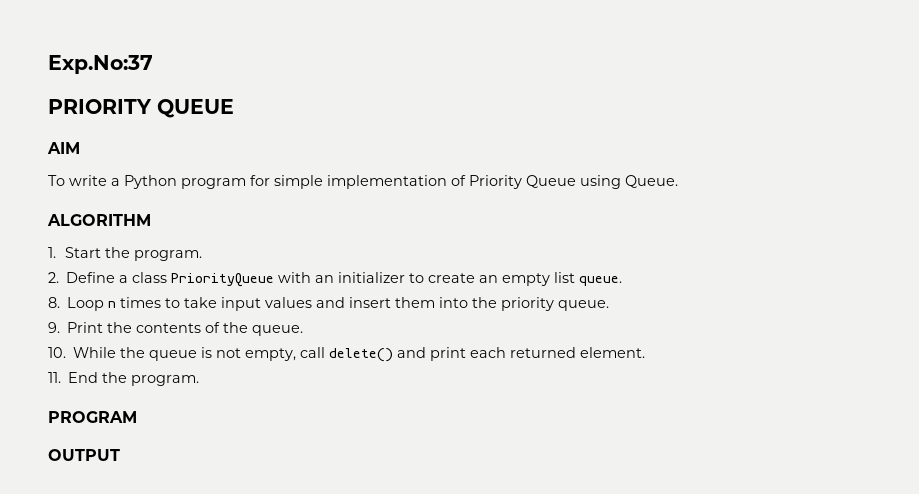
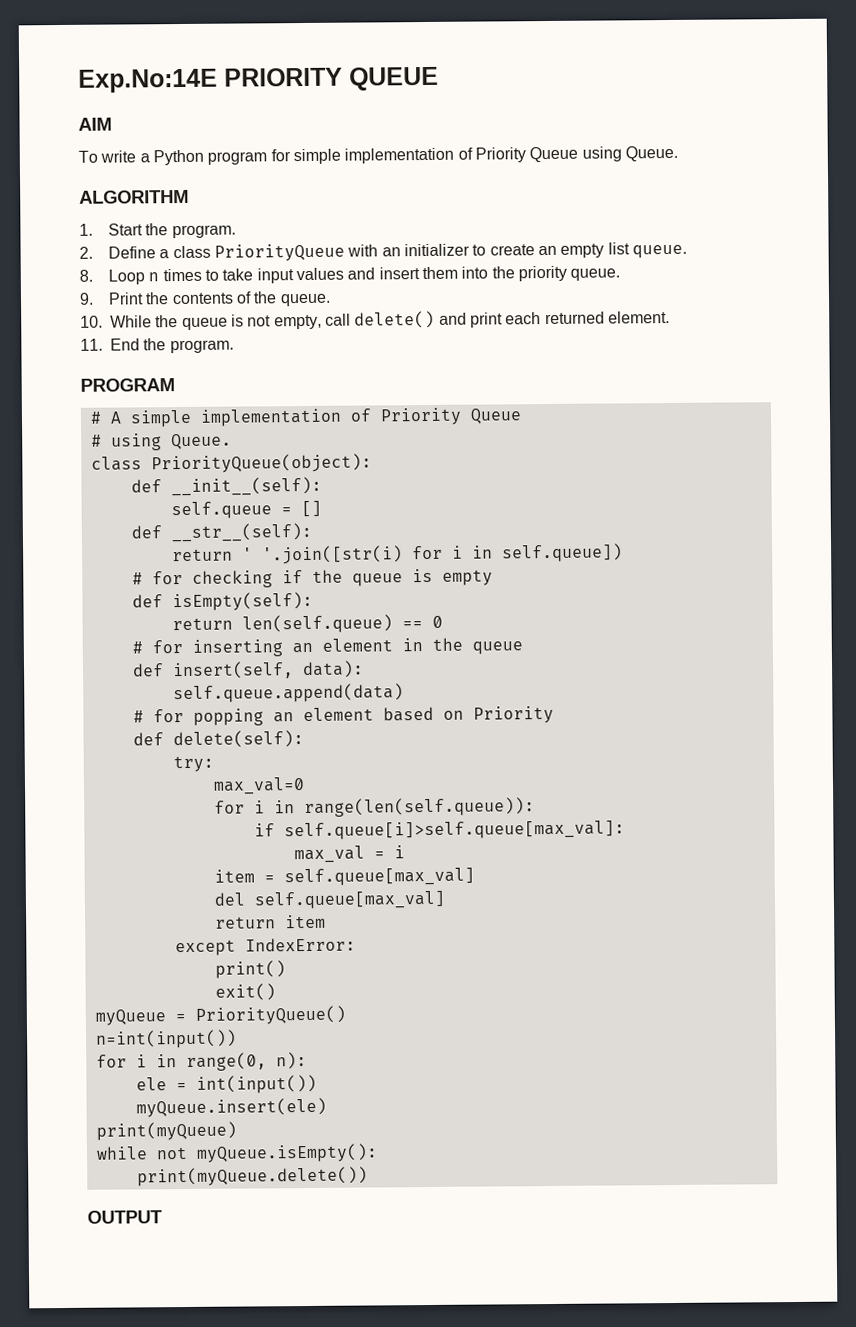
- Exp.No:37
- PRIORITY QUEUE
+ Exp.No:14E PRIORITY QUEUE
+ # A simple implementation of Priority Queue
+ # using Queue.
+ class PriorityQueue(object):
+ def __init__(self):
+ self.queue = []
+ def __str__(self):
+ return ' '.join([str(i) for i in self.queue])
+ # for checking if the queue is empty
+ def isEmpty(self):
+ return len(self.queue) == 0
+ # for inserting an element in the queue
+ def insert(self, data):
+ self.queue.append(data)
+ # for popping an element based on Priority
+ def delete(self):
+ try:
+ max_val=0
+ for i in range(len(self.queue)):
+ if self.queue[i]>self.queue[max_val]:
+ max_val = i
+ item = self.queue[max_val]
+ del self.queue[max_val]
+ return item
+ except IndexError:
+ print()
+ exit()
+ myQueue = PriorityQueue()
+ n=int(input())
+ for i in range(0, n):
+ ele = int(input())
+ myQueue.insert(ele)
+ print(myQueue)
+ while not myQueue.isEmpty():
+ print(myQueue.delete())

